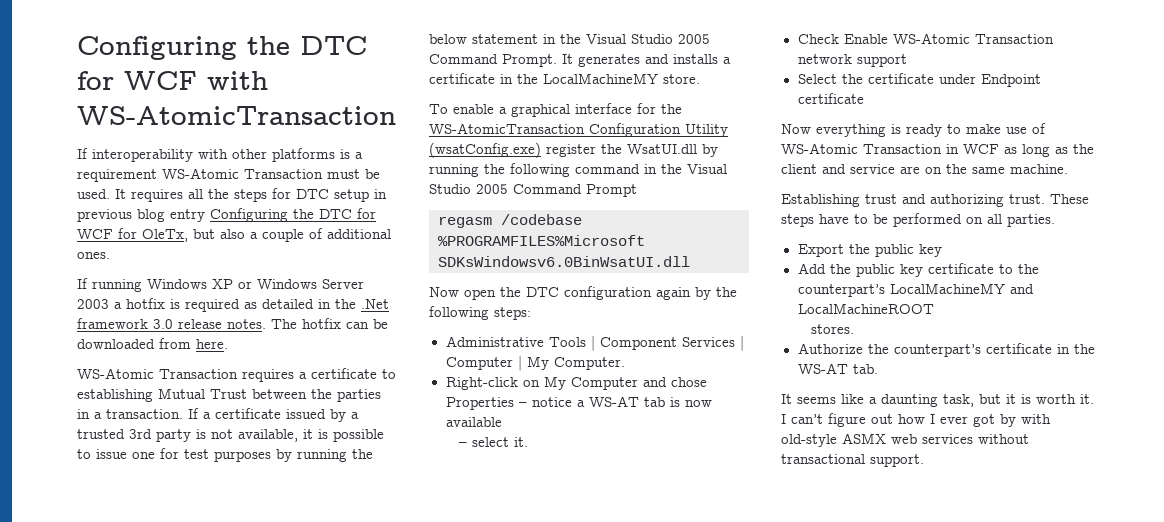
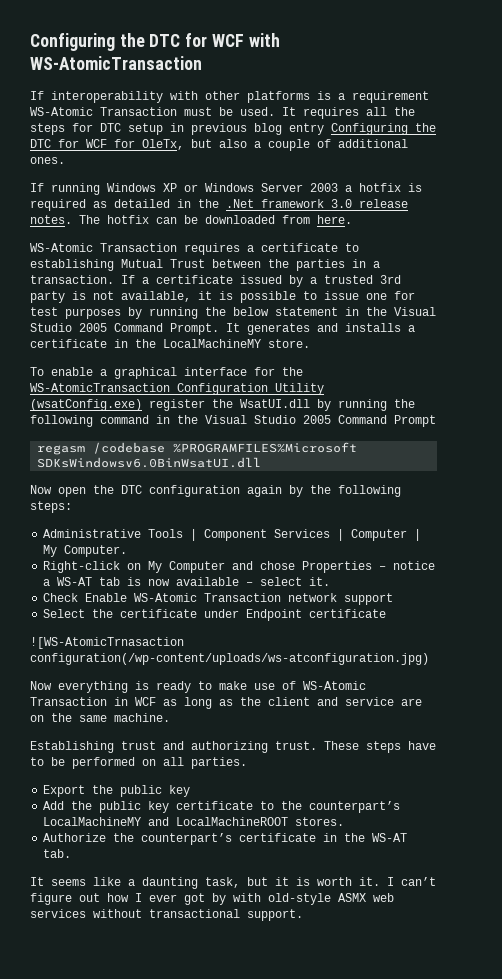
- Right-click on My Computer and chose Properties – notice a WS-AT tab is now available
- – select it.
+ Right-click on My Computer and chose Properties – notice a WS-AT tab is now available – select it.
+ ![WS-AtomicTrnasaction configuration(/wp-content/uploads/ws-atconfiguration.jpg)
- Add the public key certificate to the counterpart’s LocalMachineMY and LocalMachineROOT
- stores.
+ Add the public key certificate to the counterpart’s LocalMachineMY and LocalMachineROOT stores.

